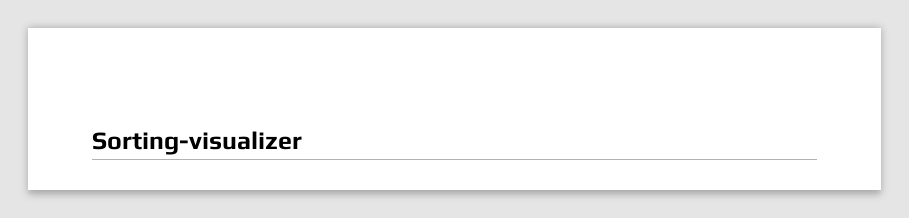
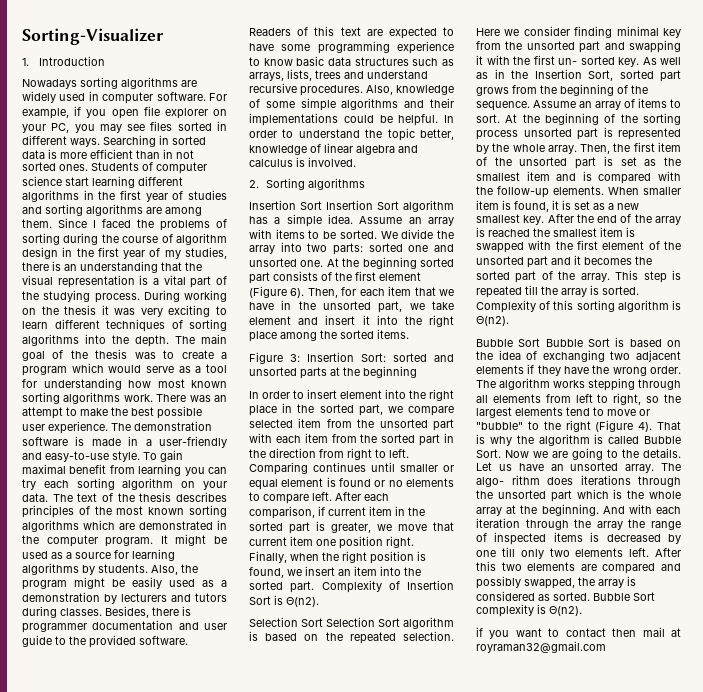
- Sorting-visualizer
+ Sorting-Visualizer
+ 1. Introduction
+ Nowadays sorting algorithms are widely used in computer software. For example, if you open file explorer on your PC, you may see files sorted in different ways. Searching in sorted data is more efficient than in not sorted ones. Students of computer science start learning different algorithms in the first year of studies and sorting algorithms are among them. Since I faced the problems of sorting during the course of algorithm design in the first year of my studies, there is an understanding that the visual representation is a vital part of the studying process. During working on the thesis it was very exciting to learn different techniques of sorting algorithms into the depth. The main goal of the thesis was to create a program which would serve as a tool for understanding how most known sorting algorithms work. There was an attempt to make the best possible user experience. The demonstration software is made in a user-friendly and easy-to-use style. To gain maximal benefit from learning you can try each sorting algorithm on your data. The text of the thesis describes principles of the most known sorting algorithms which are demonstrated in the computer program. It might be used as a source for learning algorithms by students. Also, the program might be easily used as a demonstration by lecturers and tutors during classes. Besides, there is programmer documentation and user guide to the provided software. Readers of this text are expected to have some programming experience to know basic data structures such as arrays, lists, trees and understand recursive procedures. Also, knowledge of some simple algorithms and their implementations could be helpful. In order to understand the topic better, knowledge of linear algebra and calculus is involved.
+ 2. Sorting algorithms
+ Insertion Sort Insertion Sort algorithm has a simple idea. Assume an array with items to be sorted. We divide the array into two parts: sorted one and unsorted one. At the beginning sorted part consists of the first element (Figure 6). Then, for each item that we have in the unsorted part, we take element and insert it into the right place among the sorted items.
+ Figure 3: Insertion Sort: sorted and unsorted parts at the beginning
+ In order to insert element into the right place in the sorted part, we compare selected item from the unsorted part with each item from the sorted part in the direction from right to left. Comparing continues until smaller or equal element is found or no elements to compare left. After each comparison, if current item in the sorted part is greater, we move that current item one position right. Finally, when the right position is found, we insert an item into the sorted part. Complexity of Insertion Sort is Θ(n2).
+ Selection Sort Selection Sort algorithm is based on the repeated selection. Here we consider finding minimal key from the unsorted part and swapping it with the first un- sorted key. As well as in the Insertion Sort, sorted part grows from the beginning of the sequence. Assume an array of items to sort. At the beginning of the sorting process unsorted part is represented by the whole array. Then, the first item of the unsorted part is set as the smallest item and is compared with the follow-up elements. When smaller item is found, it is set as a new smallest key. After the end of the array is reached the smallest item is swapped with the first element of the unsorted part and it becomes the sorted part of the array. This step is repeated till the array is sorted. Complexity of this sorting algorithm is Θ(n2).
+ Bubble Sort Bubble Sort is based on the idea of exchanging two adjacent elements if they have the wrong order. The algorithm works stepping through all elements from left to right, so the largest elements tend to move or "bubble" to the right (Figure 4). That is why the algorithm is called Bubble Sort. Now we are going to the details. Let us have an unsorted array. The algo- rithm does iterations through the unsorted part which is the whole array at the beginning. And with each iteration through the array the range of inspected items is decreased by one till only two elements left. After this two elements are compared and possibly swapped, the array is considered as sorted. Bubble Sort complexity is Θ(n2).
+ if you want to contact then mail at royraman32@gmail.com

